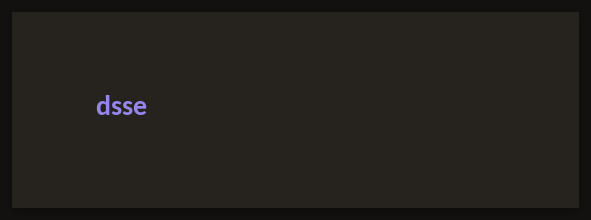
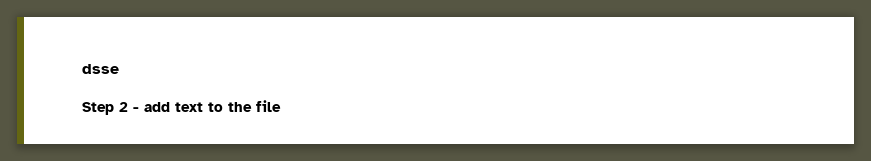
+ Step 2 - add text to the file

